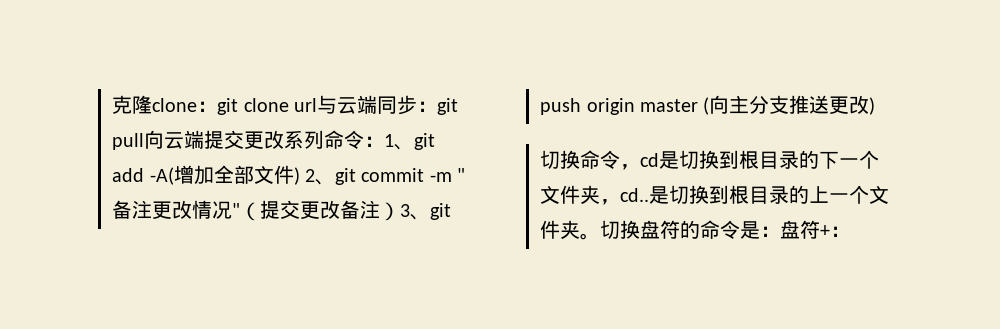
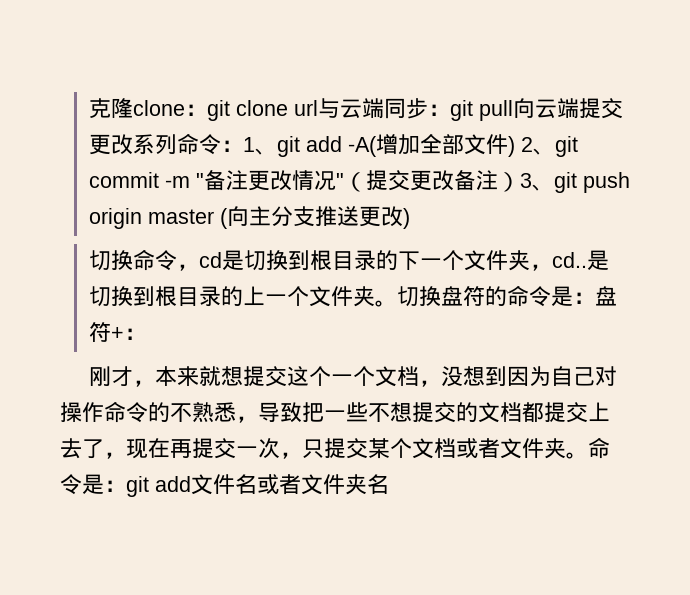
+ 刚才，本来就想提交这个一个文档，没想到因为自己对操作命令的不熟悉，导致把一些不想提交的文档都提交上去了，现在再提交一次，只提交某个文档或者文件夹。命令是：git add文件名或者文件夹名

